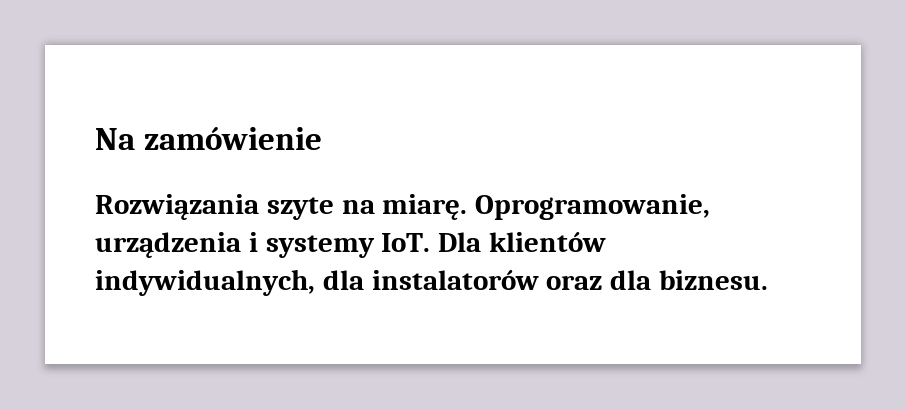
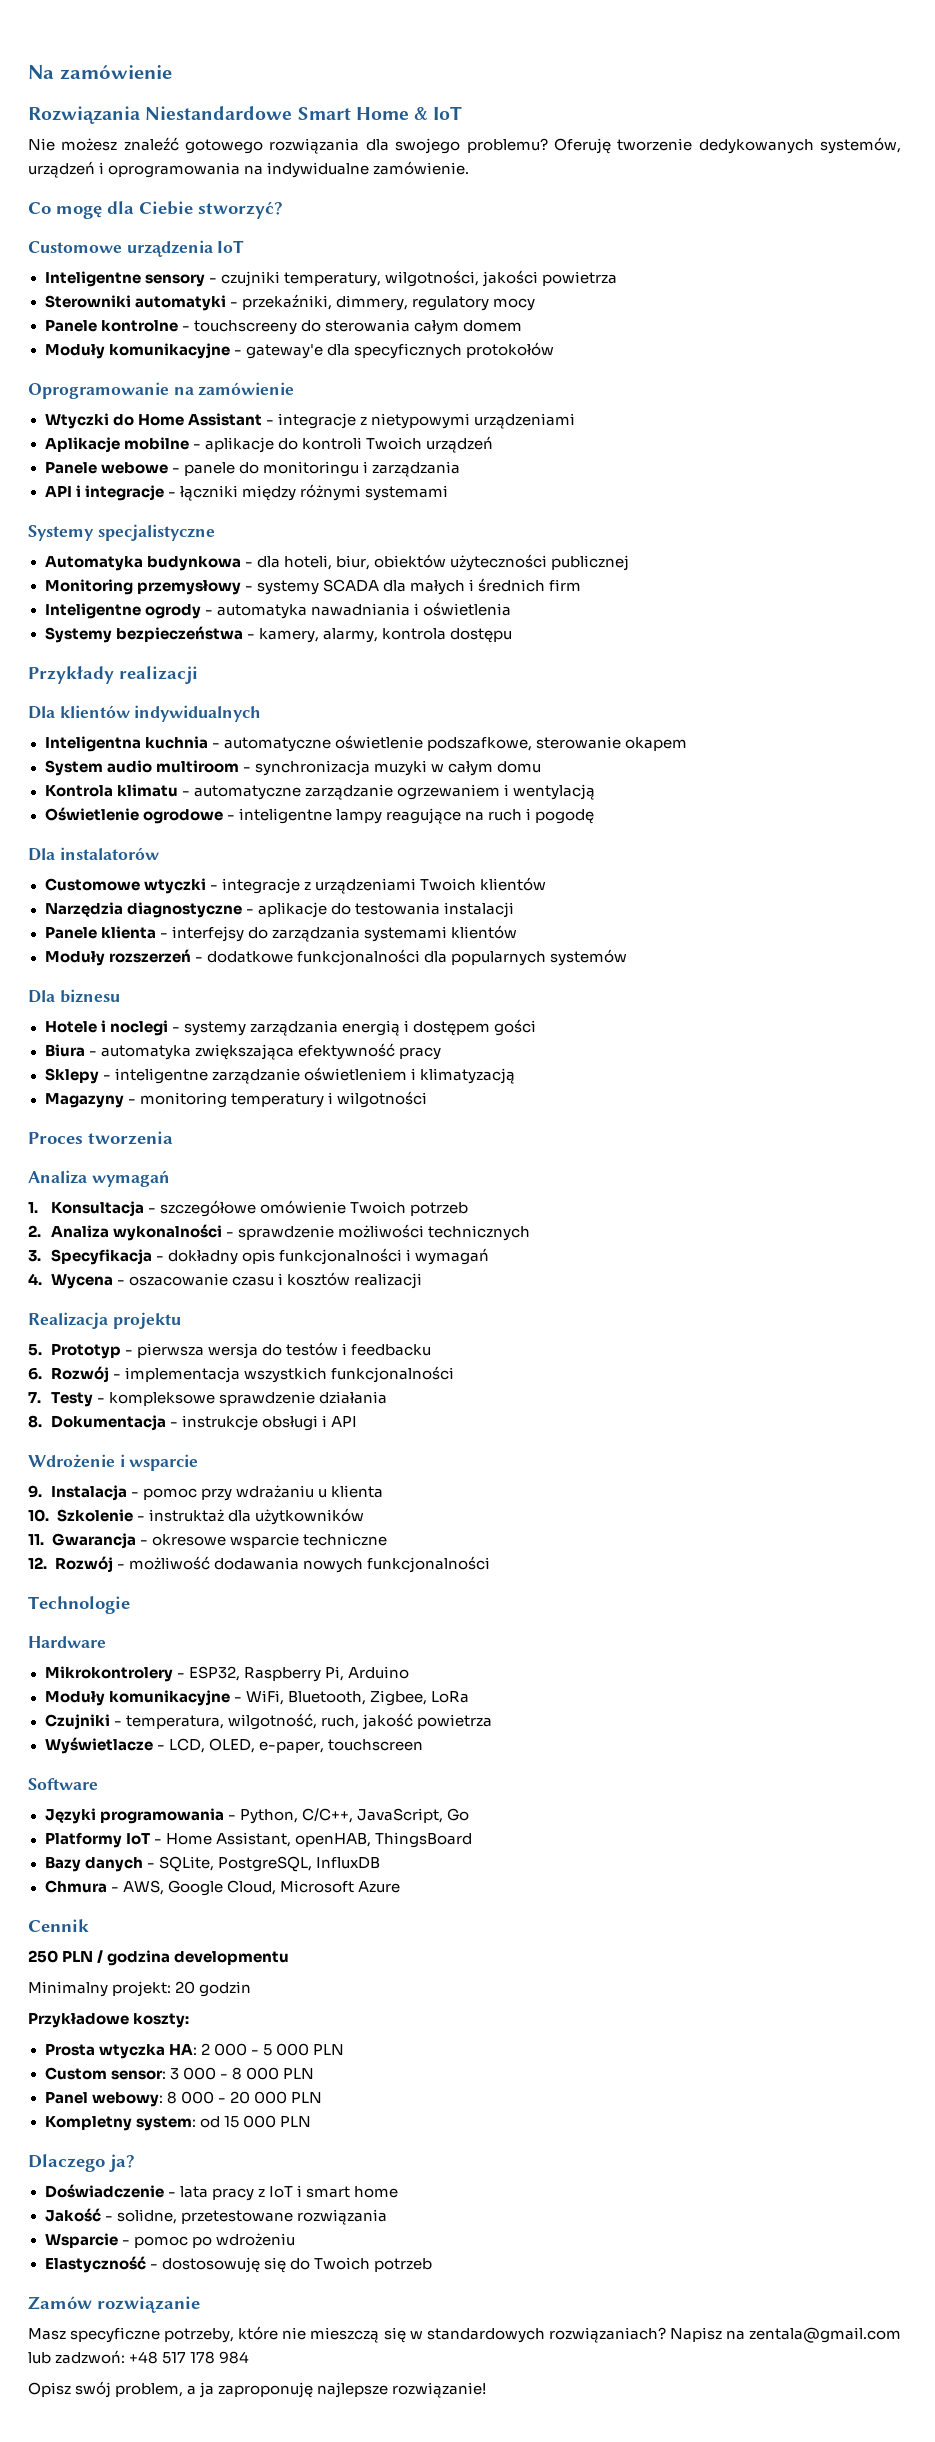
- Rozwiązania szyte na miarę. Oprogramowanie, urządzenia i systemy IoT. Dla klientów indywidualnych, dla instalatorów oraz dla biznesu.
+ Rozwiązania Niestandardowe Smart Home & IoT
+ Nie możesz znaleźć gotowego rozwiązania dla swojego problemu? Oferuję tworzenie dedykowanych systemów, urządzeń i oprogramowania na indywidualne zamówienie.
+ Co mogę dla Ciebie stworzyć?
+ Customowe urządzenia IoT
+ Inteligentne sensory - czujniki temperatury, wilgotności, jakości powietrza
+ Sterowniki automatyki - przekaźniki, dimmery, regulatory mocy
+ Panele kontrolne - touchscreeny do sterowania całym domem
+ Moduły komunikacyjne - gateway'e dla specyficznych protokołów
+ Oprogramowanie na zamówienie
+ Wtyczki do Home Assistant - integracje z nietypowymi urządzeniami
+ Aplikacje mobilne - aplikacje do kontroli Twoich urządzeń
+ Panele webowe - panele do monitoringu i zarządzania
+ API i integracje - łączniki między różnymi systemami
+ Systemy specjalistyczne
+ Automatyka budynkowa - dla hoteli, biur, obiektów użyteczności publicznej
+ Monitoring przemysłowy - systemy SCADA dla małych i średnich firm
+ Inteligentne ogrody - automatyka nawadniania i oświetlenia
+ Systemy bezpieczeństwa - kamery, alarmy, kontrola dostępu
+ Przykłady realizacji
+ Dla klientów indywidualnych
+ Inteligentna kuchnia - automatyczne oświetlenie podszafkowe, sterowanie okapem
+ System audio multiroom - synchronizacja muzyki w całym domu
+ Kontrola klimatu - automatyczne zarządzanie ogrzewaniem i wentylacją
+ Oświetlenie ogrodowe - inteligentne lampy reagujące na ruch i pogodę
+ Dla instalatorów
+ Customowe wtyczki - integracje z urządzeniami Twoich klientów
+ Narzędzia diagnostyczne - aplikacje do testowania instalacji
+ Panele klienta - interfejsy do zarządzania systemami klientów
+ Moduły rozszerzeń - dodatkowe funkcjonalności dla popularnych systemów
+ Dla biznesu
+ Hotele i noclegi - systemy zarządzania energią i dostępem gości
+ Biura - automatyka zwiększająca efektywność pracy
+ Sklepy - inteligentne zarządzanie oświetleniem i klimatyzacją
+ Magazyny - monitoring temperatury i wilgotności
+ Proces tworzenia
+ Analiza wymagań
+ 1. Konsultacja - szczegółowe omówienie Twoich potrzeb
+ 2. Analiza wykonalności - sprawdzenie możliwości technicznych
+ 3. Specyfikacja - dokładny opis funkcjonalności i wymagań
+ 4. Wycena - oszacowanie czasu i kosztów realizacji
+ Realizacja projektu
+ 5. Prototyp - pierwsza wersja do testów i feedbacku
+ 6. Rozwój - implementacja wszystkich funkcjonalności
+ 7. Testy - kompleksowe sprawdzenie działania
+ 8. Dokumentacja - instrukcje obsługi i API
+ Wdrożenie i wsparcie
+ 9. Instalacja - pomoc przy wdrażaniu u klienta
+ 10. Szkolenie - instruktaż dla użytkowników
+ 11. Gwarancja - okresowe wsparcie techniczne
+ 12. Rozwój - możliwość dodawania nowych funkcjonalności
+ Technologie
+ Hardware
+ Mikrokontrolery - ESP32, Raspberry Pi, Arduino
+ Moduły komunikacyjne - WiFi, Bluetooth, Zigbee, LoRa
+ Czujniki - temperatura, wilgotność, ruch, jakość powietrza
+ Wyświetlacze - LCD, OLED, e-paper, touchscreen
+ Software
+ Języki programowania - Python, C/C++, JavaScript, Go
+ Platformy IoT - Home Assistant, openHAB, ThingsBoard
+ Bazy danych - SQLite, PostgreSQL, InfluxDB
+ Chmura - AWS, Google Cloud, Microsoft Azure
+ Cennik
+ 250 PLN / godzina developmentu
+ Minimalny projekt: 20 godzin
+ Przykładowe koszty:
+ Prosta wtyczka HA: 2 000 - 5 000 PLN
+ Custom sensor: 3 000 - 8 000 PLN
+ Panel webowy: 8 000 - 20 000 PLN
+ Kompletny system: od 15 000 PLN
+ Dlaczego ja?
+ Doświadczenie - lata pracy z IoT i smart home
+ Jakość - solidne, przetestowane rozwiązania
+ Wsparcie - pomoc po wdrożeniu
+ Elastyczność - dostosowuję się do Twoich potrzeb
+ Zamów rozwiązanie
+ Masz specyficzne potrzeby, które nie mieszczą się w standardowych rozwiązaniach? Napisz na zentala@gmail.com lub zadzwoń: +48 517 178 984
+ Opisz swój problem, a ja zaproponuję najlepsze rozwiązanie!

